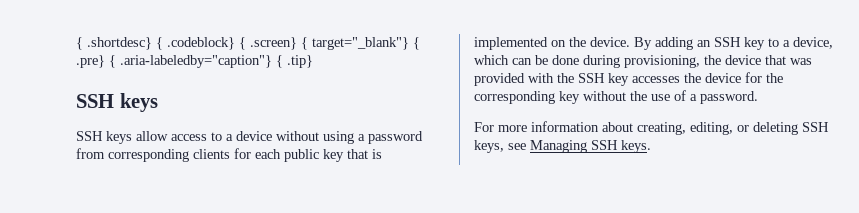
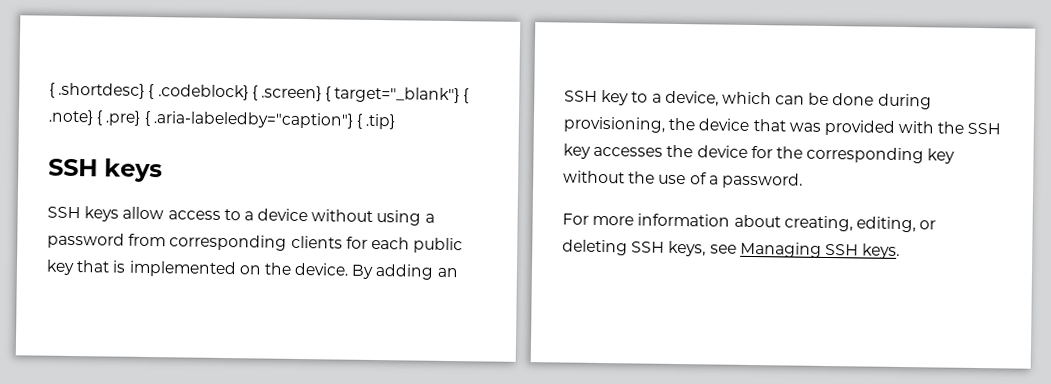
- { .shortdesc} { .codeblock} { .screen} { target="_blank"} { .pre} { .aria-labeledby="caption"} { .tip}
+ { .shortdesc} { .codeblock} { .screen} { target="_blank"} { .note} { .pre} { .aria-labeledby="caption"} { .tip}

